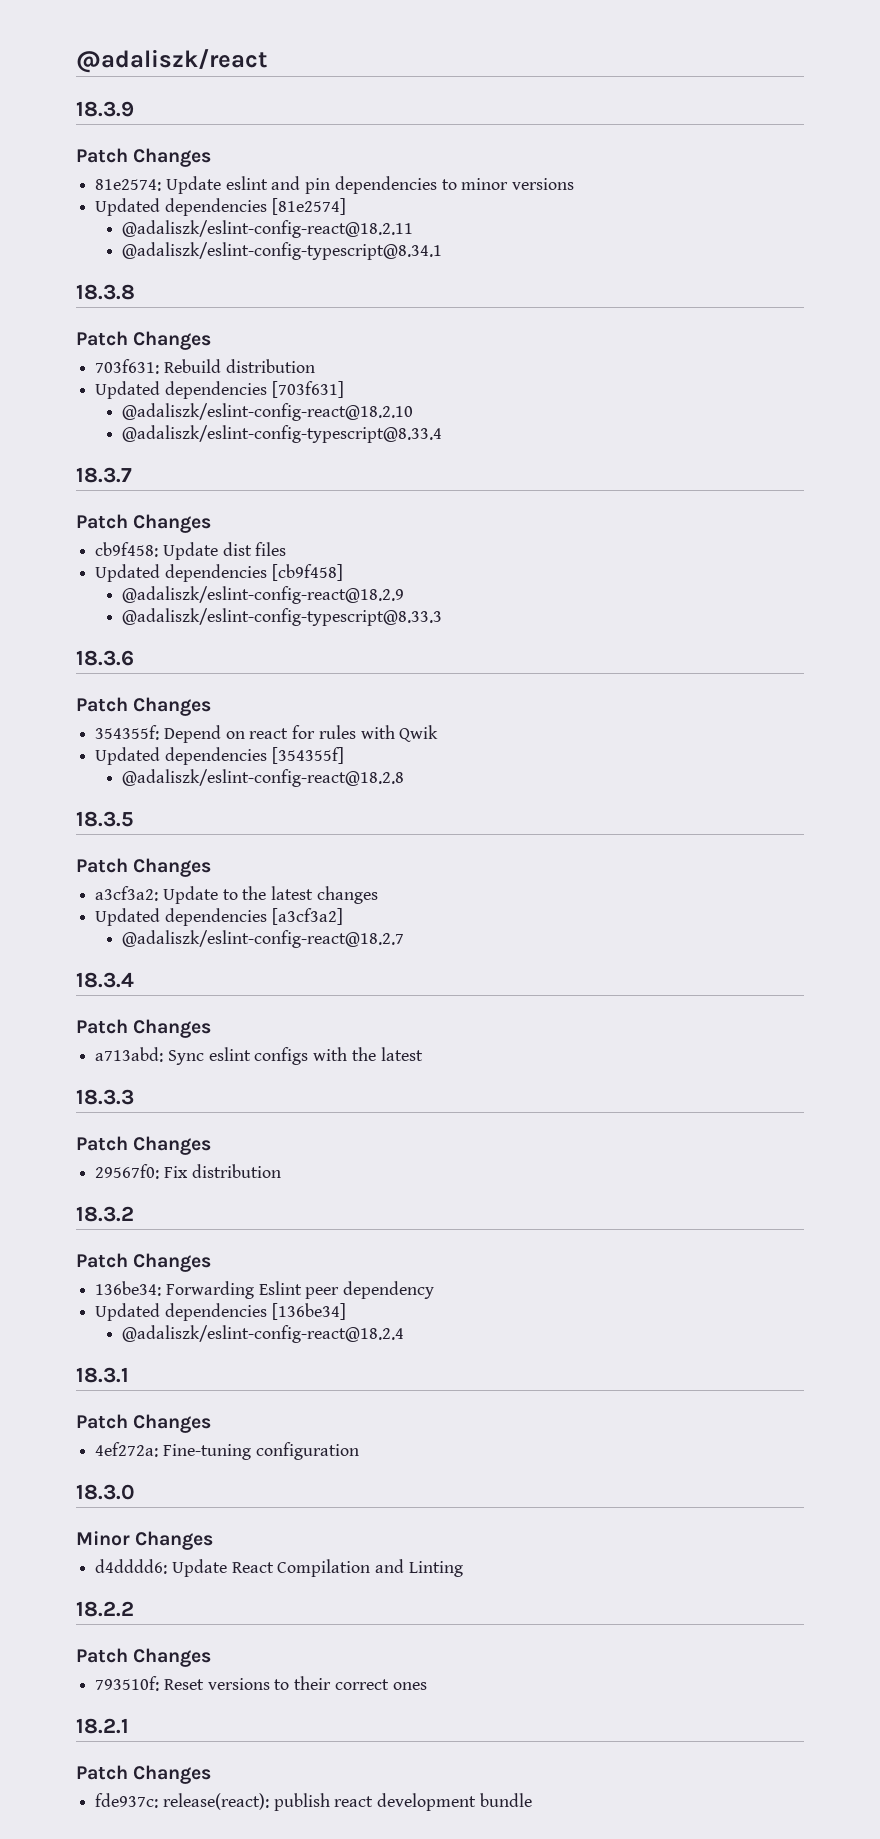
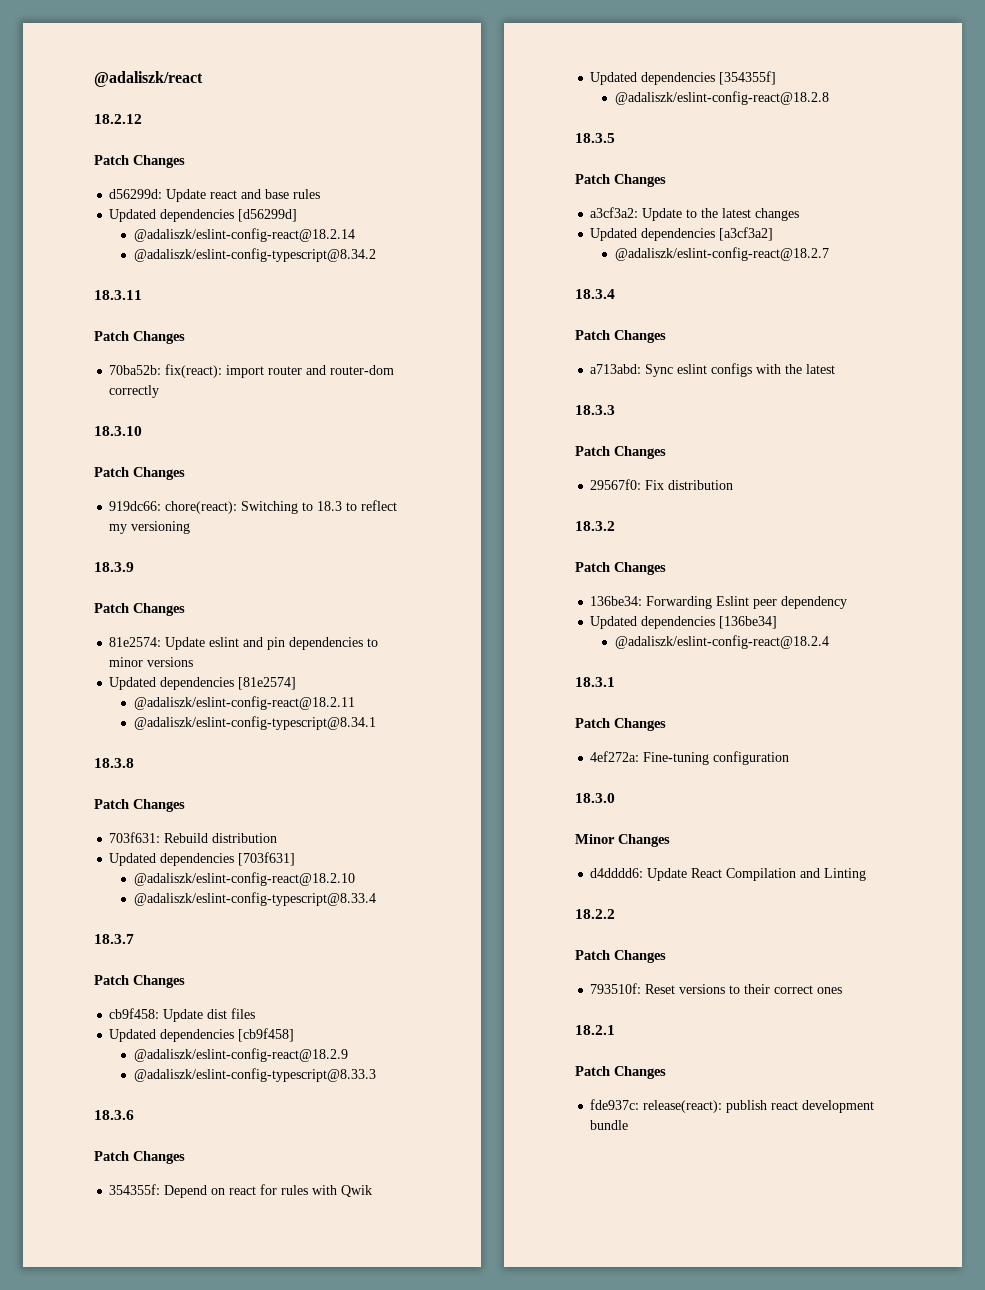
+ 18.2.12
+ Patch Changes
+ d56299d: Update react and base rules
+ Updated dependencies [d56299d]
+ @adaliszk/eslint-config-react@18.2.14
+ @adaliszk/eslint-config-typescript@8.34.2
+ 18.3.11
+ Patch Changes
+ 70ba52b: fix(react): import router and router-dom correctly
+ 18.3.10
+ Patch Changes
+ 919dc66: chore(react): Switching to 18.3 to reflect my versioning

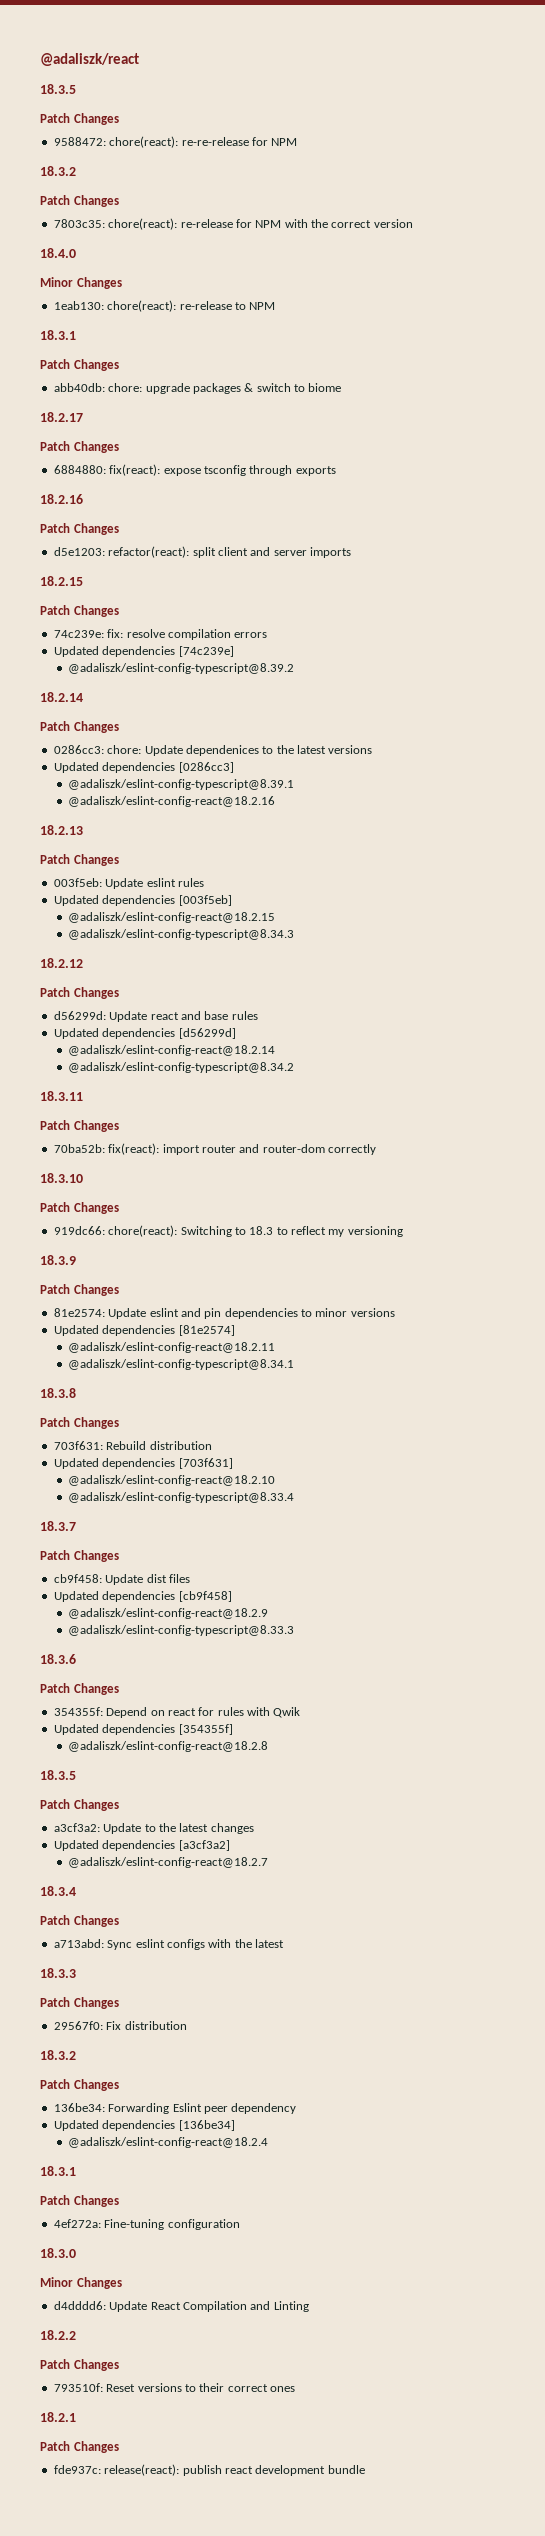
  @adaliszk/react
+ 18.3.5
+ Patch Changes
+ 9588472: chore(react): re-re-release for NPM
+ 18.3.2
+ Patch Changes
+ 7803c35: chore(react): re-release for NPM with the correct version
+ 18.4.0
+ Minor Changes
+ 1eab130: chore(react): re-release to NPM
+ 18.3.1
+ Patch Changes
+ abb40db: chore: upgrade packages & switch to biome
+ 18.2.17
+ Patch Changes
+ 6884880: fix(react): expose tsconfig through exports
+ 18.2.16
+ Patch Changes
+ d5e1203: refactor(react): split client and server imports
+ 18.2.15
+ Patch Changes
+ 74c239e: fix: resolve compilation errors
+ Updated dependencies [74c239e]
+ @adaliszk/eslint-config-typescript@8.39.2
+ 18.2.14
+ Patch Changes
+ 0286cc3: chore: Update dependenices to the latest versions
+ Updated dependencies [0286cc3]
+ @adaliszk/eslint-config-typescript@8.39.1
+ @adaliszk/eslint-config-react@18.2.16
+ 18.2.13
+ Patch Changes
+ 003f5eb: Update eslint rules
+ Updated dependencies [003f5eb]
+ @adaliszk/eslint-config-react@18.2.15
+ @adaliszk/eslint-config-typescript@8.34.3

